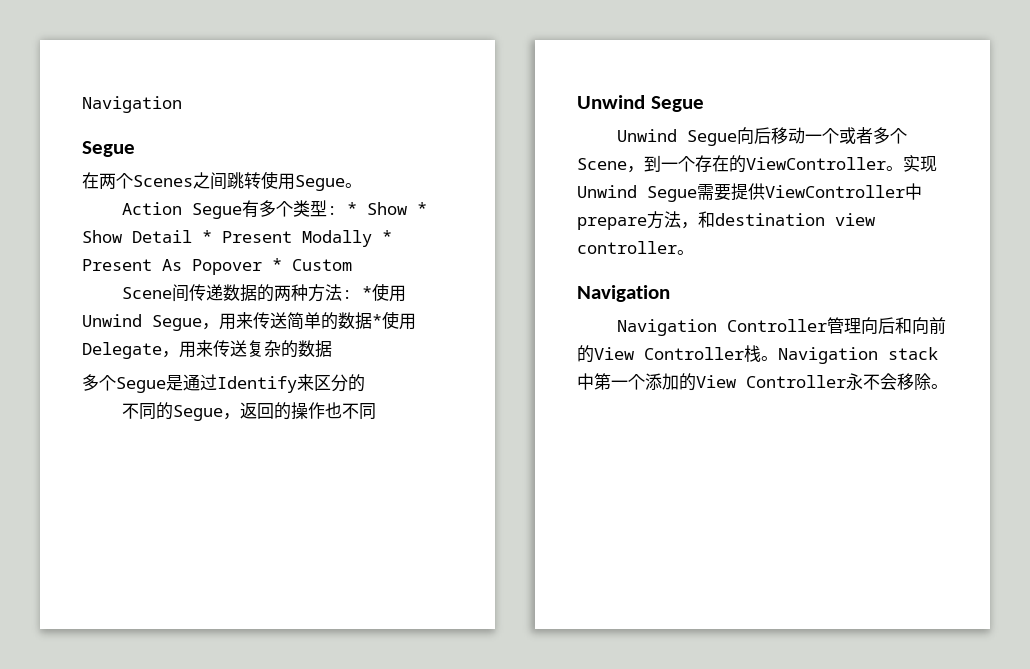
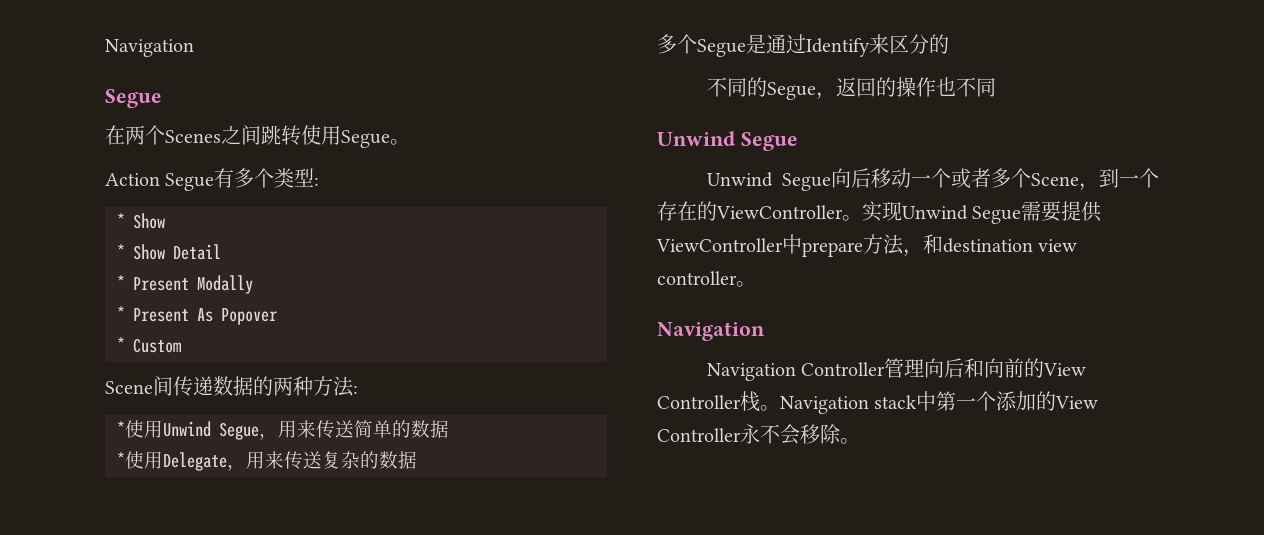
- Action Segue有多个类型: * Show * Show Detail * Present Modally * Present As Popover * Custom
+ Action Segue有多个类型:
+ * Show
+ * Show Detail
+ * Present Modally
+ * Present As Popover
+ * Custom
- Scene间传递数据的两种方法: *使用Unwind Segue，用来传送简单的数据*使用Delegate，用来传送复杂的数据
+ Scene间传递数据的两种方法:
+ *使用Unwind Segue，用来传送简单的数据
+ *使用Delegate，用来传送复杂的数据

